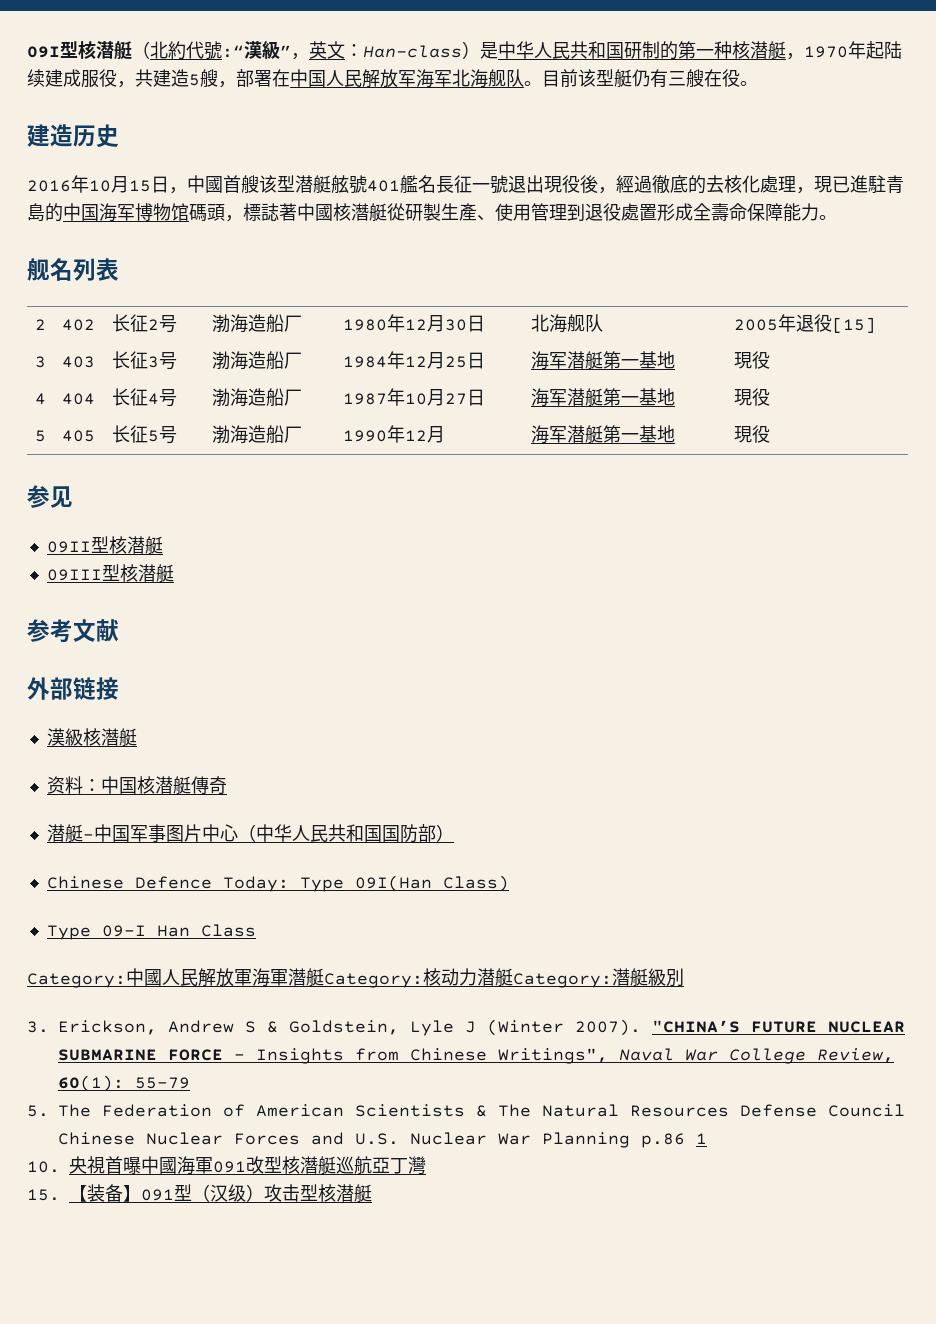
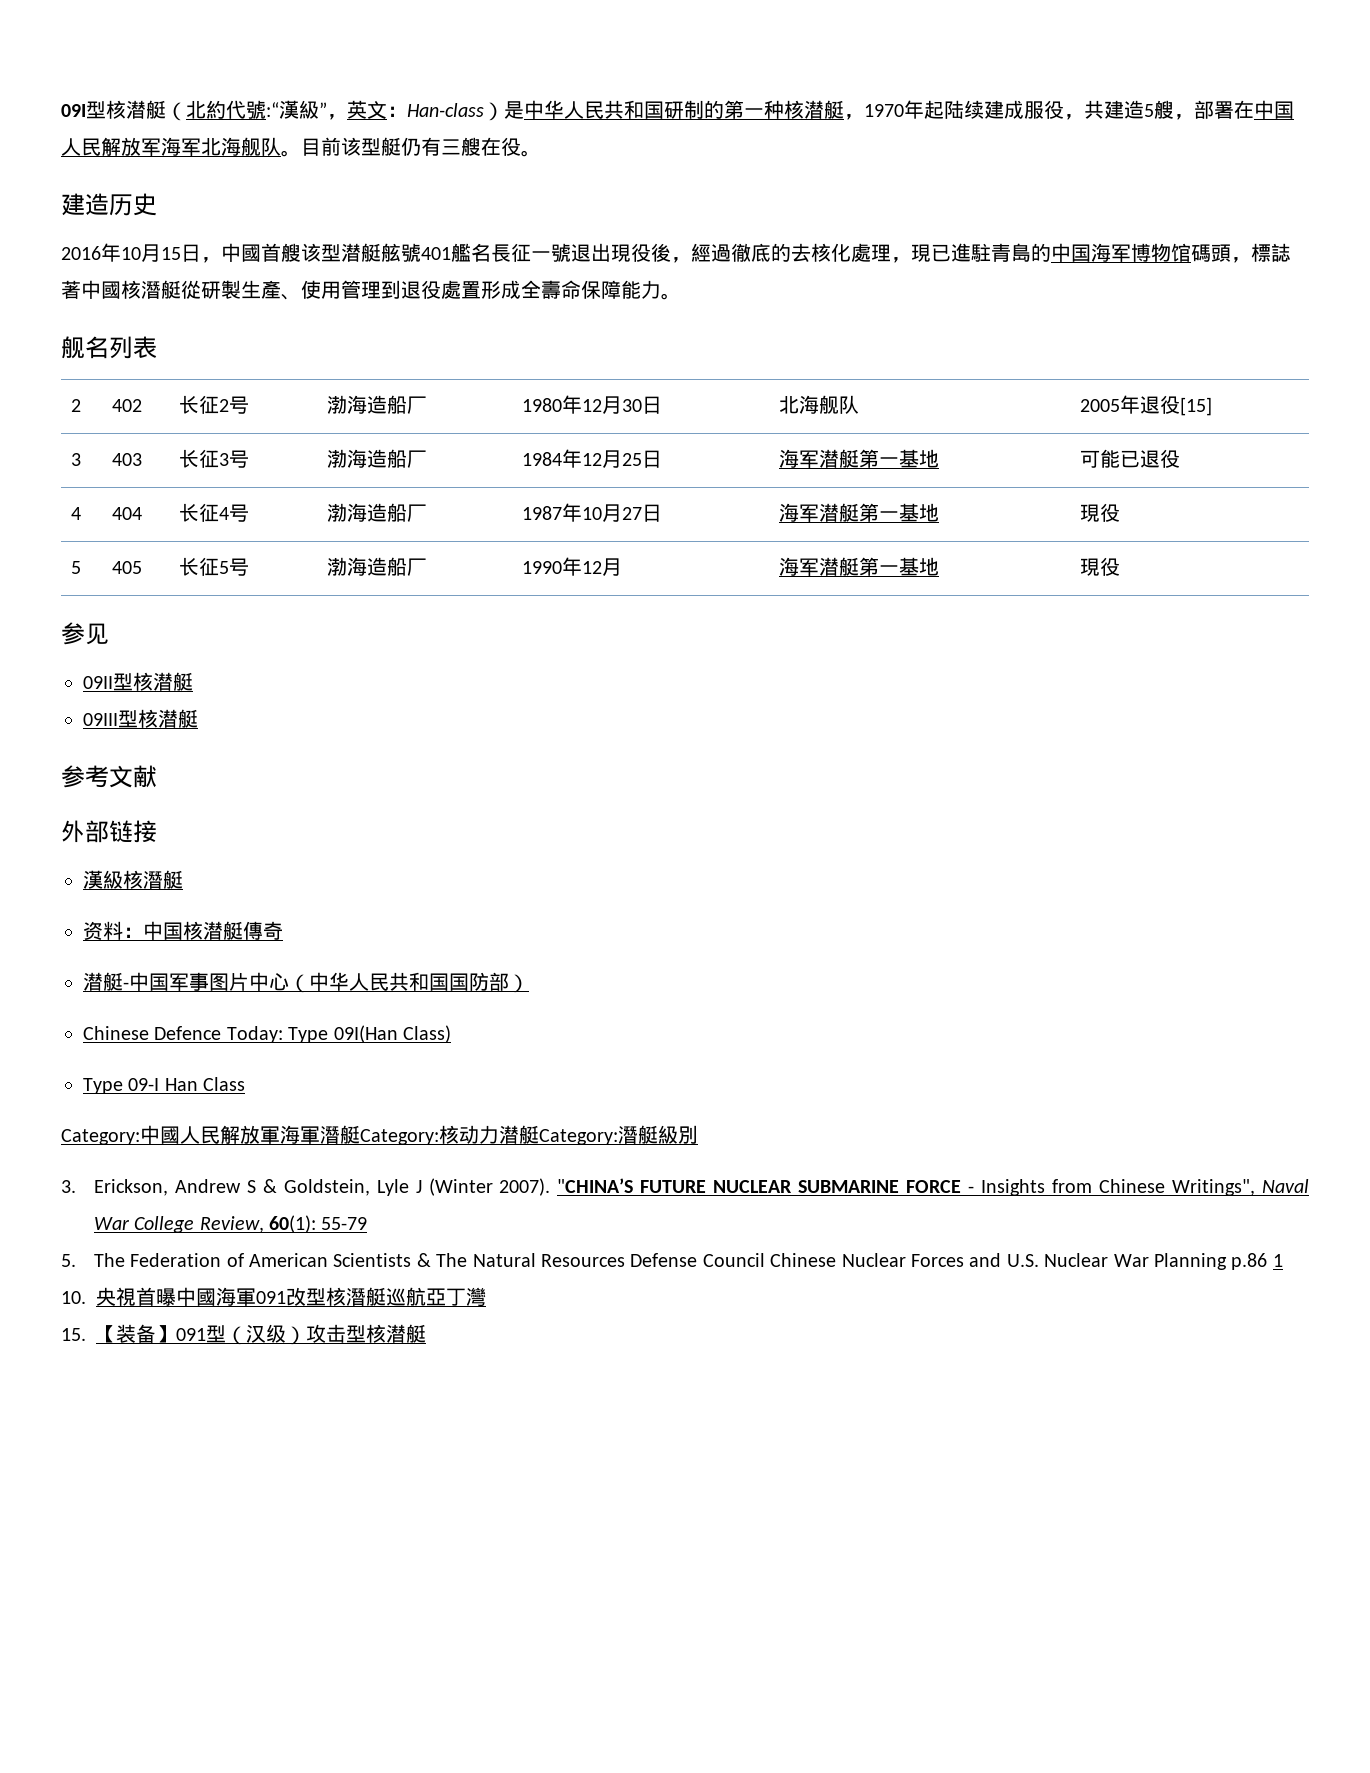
- 3 | 403 | 长征3号 | 渤海造船厂 | 1984年12月25日 | 海军潜艇第一基地 | 現役
+ 3 | 403 | 长征3号 | 渤海造船厂 | 1984年12月25日 | 海军潜艇第一基地 | 可能已退役

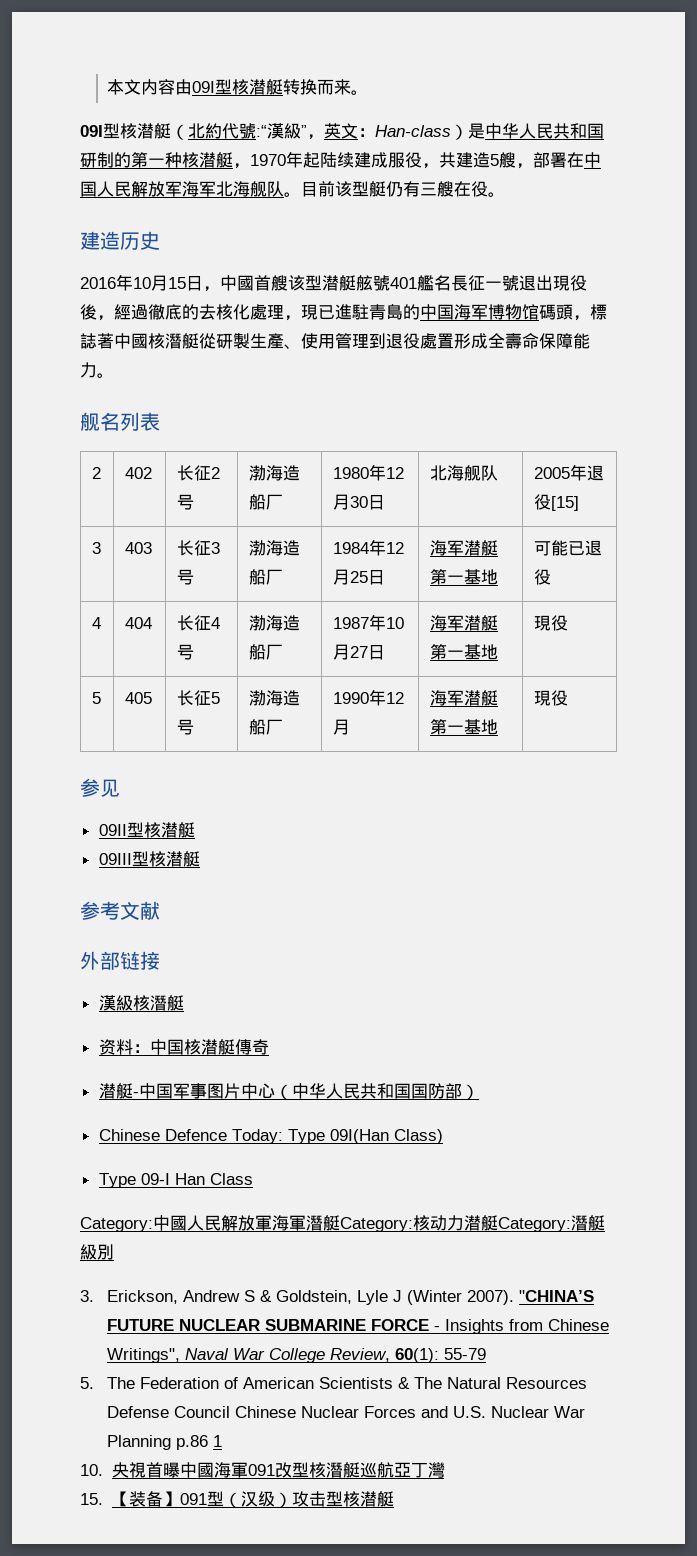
+ 本文内容由09I型核潜艇转换而来。

